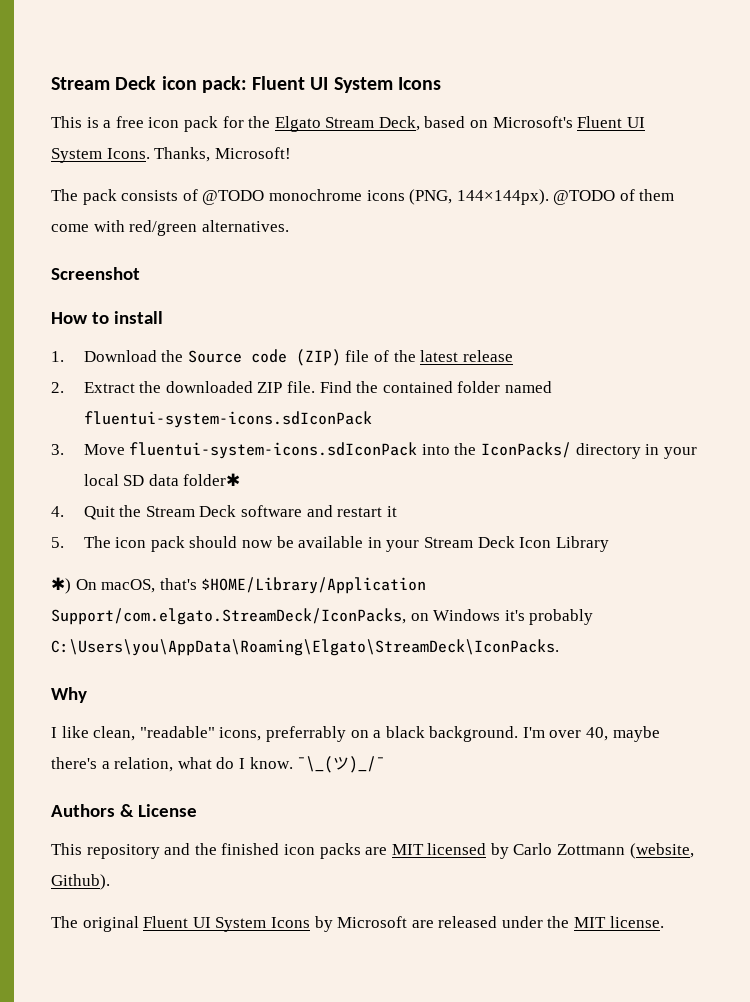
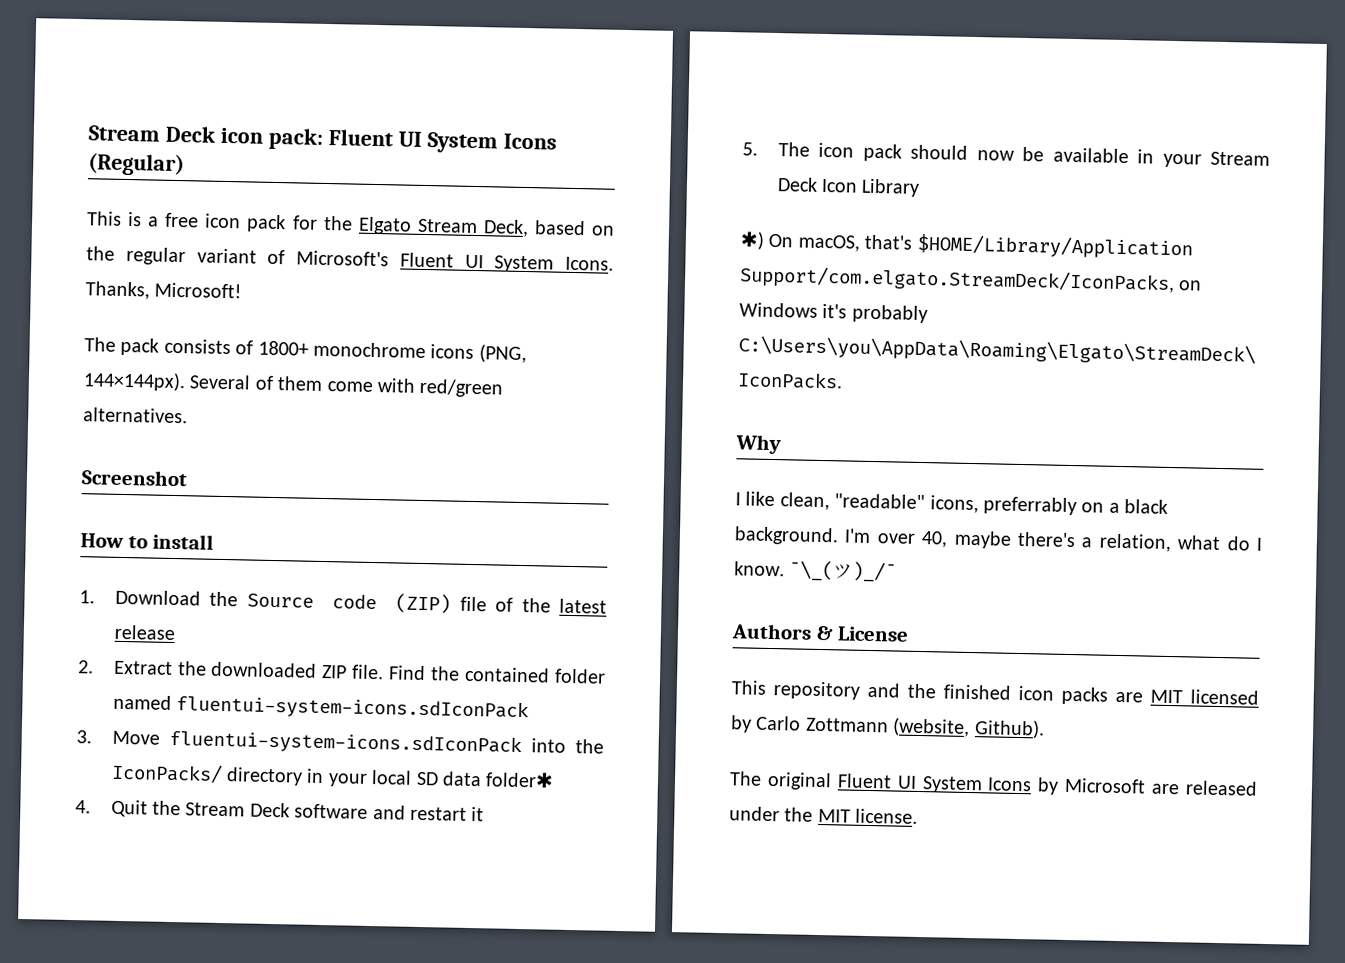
- Stream Deck icon pack: Fluent UI System Icons
+ Stream Deck icon pack: Fluent UI System Icons (Regular)
- This is a free icon pack for the Elgato Stream Deck, based on Microsoft's Fluent UI System Icons.
+ This is a free icon pack for the Elgato Stream Deck, based on the regular variant of Microsoft's Fluent UI System Icons.
- The pack consists of @TODO monochrome icons (PNG, 144×144px).
+ The pack consists of 1800+ monochrome icons (PNG, 144×144px).
- @TODO of them come with red/green alternatives.
+ Several of them come with red/green alternatives.

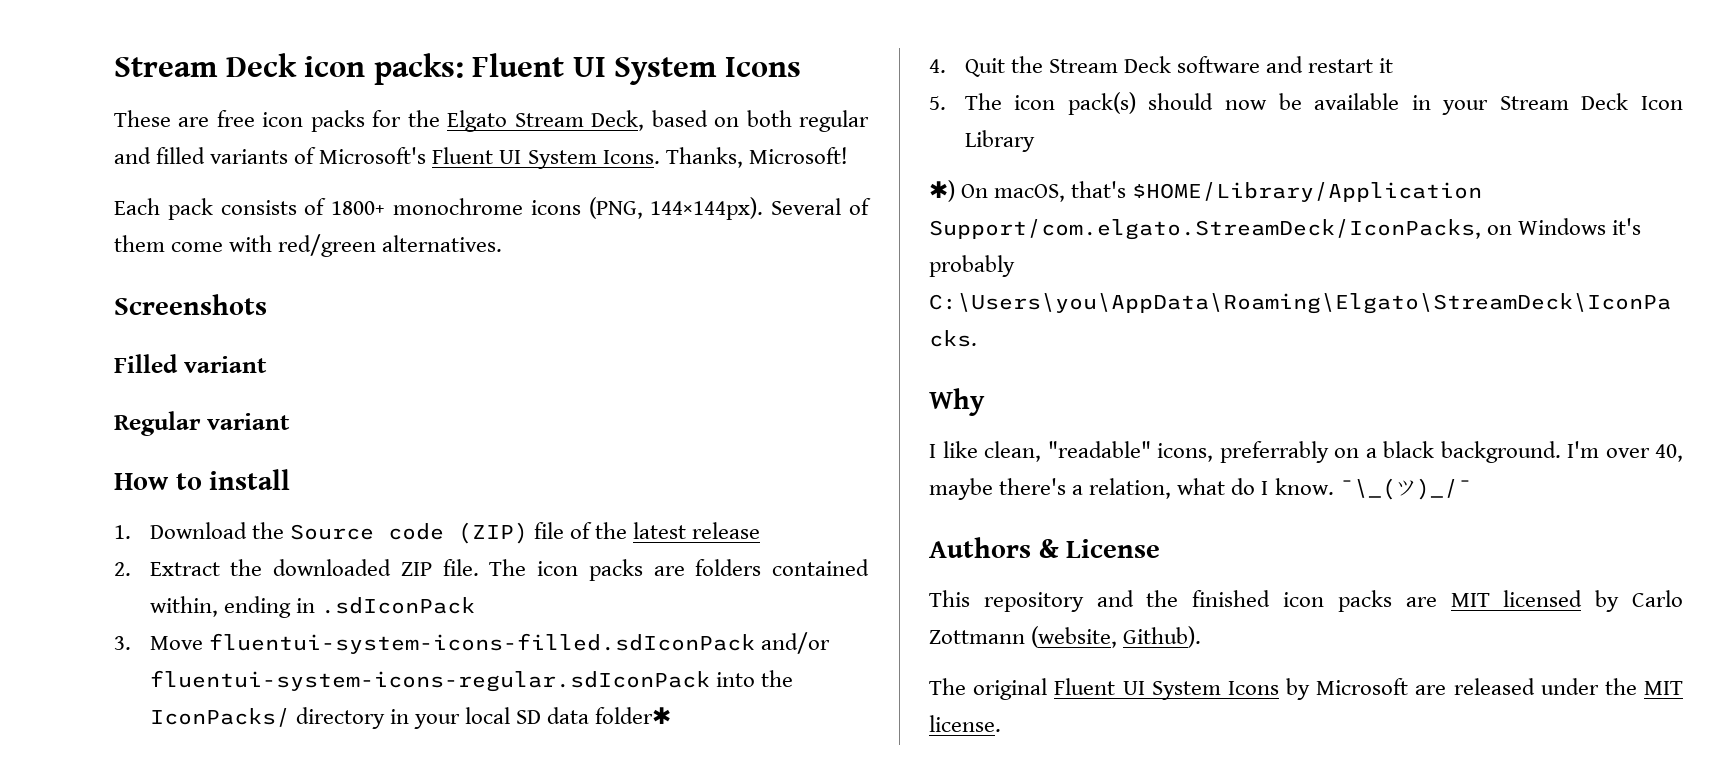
- Stream Deck icon pack: Fluent UI System Icons (Regular)
- This is a free icon pack for the Elgato Stream Deck, based on the regular variant of Microsoft's Fluent UI System Icons.
+ Stream Deck icon packs: Fluent UI System Icons
+ These are free icon packs for the Elgato Stream Deck, based on both regular and filled variants of Microsoft's Fluent UI System Icons.
- The pack consists of 1800+ monochrome icons (PNG, 144×144px).
+ Each pack consists of 1800+ monochrome icons (PNG, 144×144px).
- Screenshot
+ Screenshots
+ Filled variant
+ Regular variant
- Find the contained folder named fluentui-system-icons.sdIconPack
+ The icon packs are folders contained within, ending in .sdIconPack
- 3. Move fluentui-system-icons.sdIconPack into the IconPacks/ directory in your local SD data folder✱
+ 3. Move fluentui-system-icons-filled.sdIconPack and/or fluentui-system-icons-regular.sdIconPack into the IconPacks/ directory in your local SD data folder✱
- 5. The icon pack should now be available in your Stream Deck Icon Library
+ 5. The icon pack(s) should now be available in your Stream Deck Icon Library

